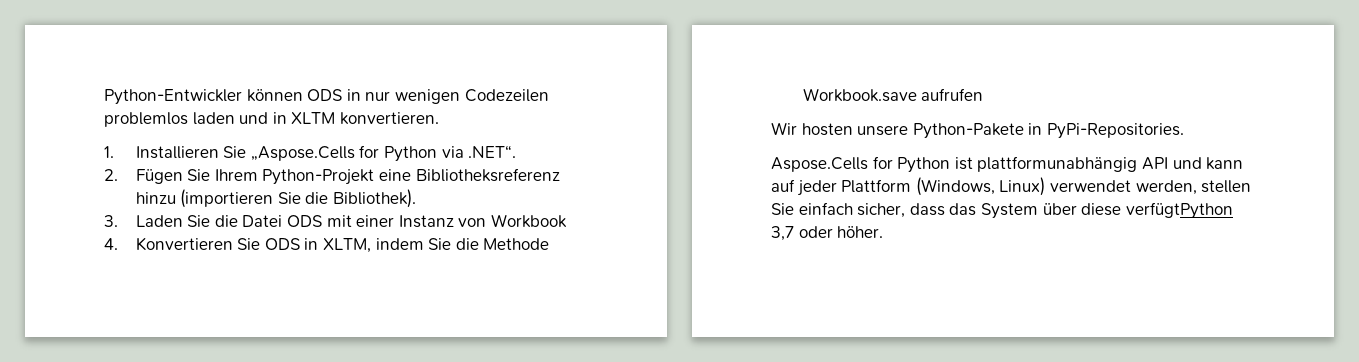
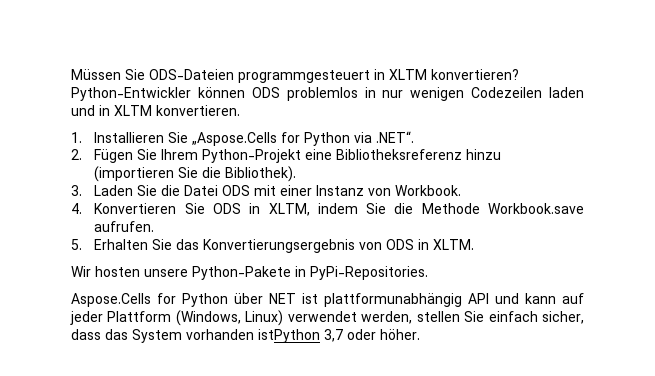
+ Müssen Sie ODS-Dateien programmgesteuert in XLTM konvertieren?
- Python-Entwickler können ODS in nur wenigen Codezeilen problemlos laden und in XLTM konvertieren.
+ Python-Entwickler können ODS problemlos in nur wenigen Codezeilen laden und in XLTM konvertieren.
- 3. Laden Sie die Datei ODS mit einer Instanz von Workbook
+ 3. Laden Sie die Datei ODS mit einer Instanz von Workbook.
- 4. Konvertieren Sie ODS in XLTM, indem Sie die Methode Workbook.save aufrufen
+ 4. Konvertieren Sie ODS in XLTM, indem Sie die Methode Workbook.save aufrufen.
+ 5. Erhalten Sie das Konvertierungsergebnis von ODS in XLTM.
- Aspose.Cells for Python ist plattformunabhängig API und kann auf jeder Plattform (Windows, Linux) verwendet werden, stellen Sie einfach sicher, dass das System über diese verfügtPython 3,7 oder höher.
+ Aspose.Cells for Python über NET ist plattformunabhängig API und kann auf jeder Plattform (Windows, Linux) verwendet werden, stellen Sie einfach sicher, dass das System vorhanden istPython 3,7 oder höher.

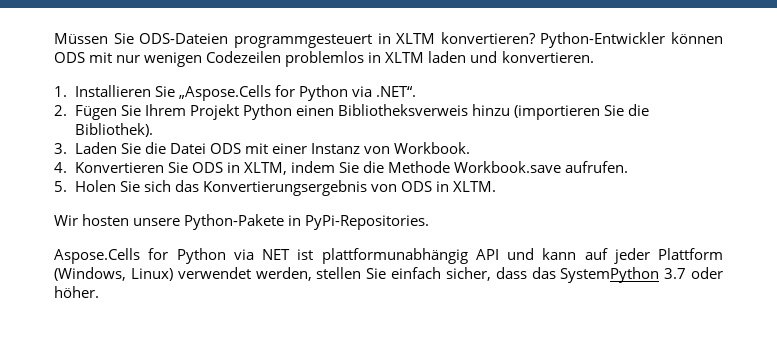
- Python-Entwickler können ODS problemlos in nur wenigen Codezeilen laden und in XLTM konvertieren.
+ Python-Entwickler können ODS mit nur wenigen Codezeilen problemlos in XLTM laden und konvertieren.
- 2. Fügen Sie Ihrem Python-Projekt eine Bibliotheksreferenz hinzu (importieren Sie die Bibliothek).
+ 2. Fügen Sie Ihrem Projekt Python einen Bibliotheksverweis hinzu (importieren Sie die Bibliothek).
- 5. Erhalten Sie das Konvertierungsergebnis von ODS in XLTM.
+ 5. Holen Sie sich das Konvertierungsergebnis von ODS in XLTM.
- Aspose.Cells for Python über NET ist plattformunabhängig API und kann auf jeder Plattform (Windows, Linux) verwendet werden, stellen Sie einfach sicher, dass das System vorhanden istPython 3,7 oder höher.
+ Aspose.Cells for Python via NET ist plattformunabhängig API und kann auf jeder Plattform (Windows, Linux) verwendet werden, stellen Sie einfach sicher, dass das SystemPython 3.7 oder höher.

